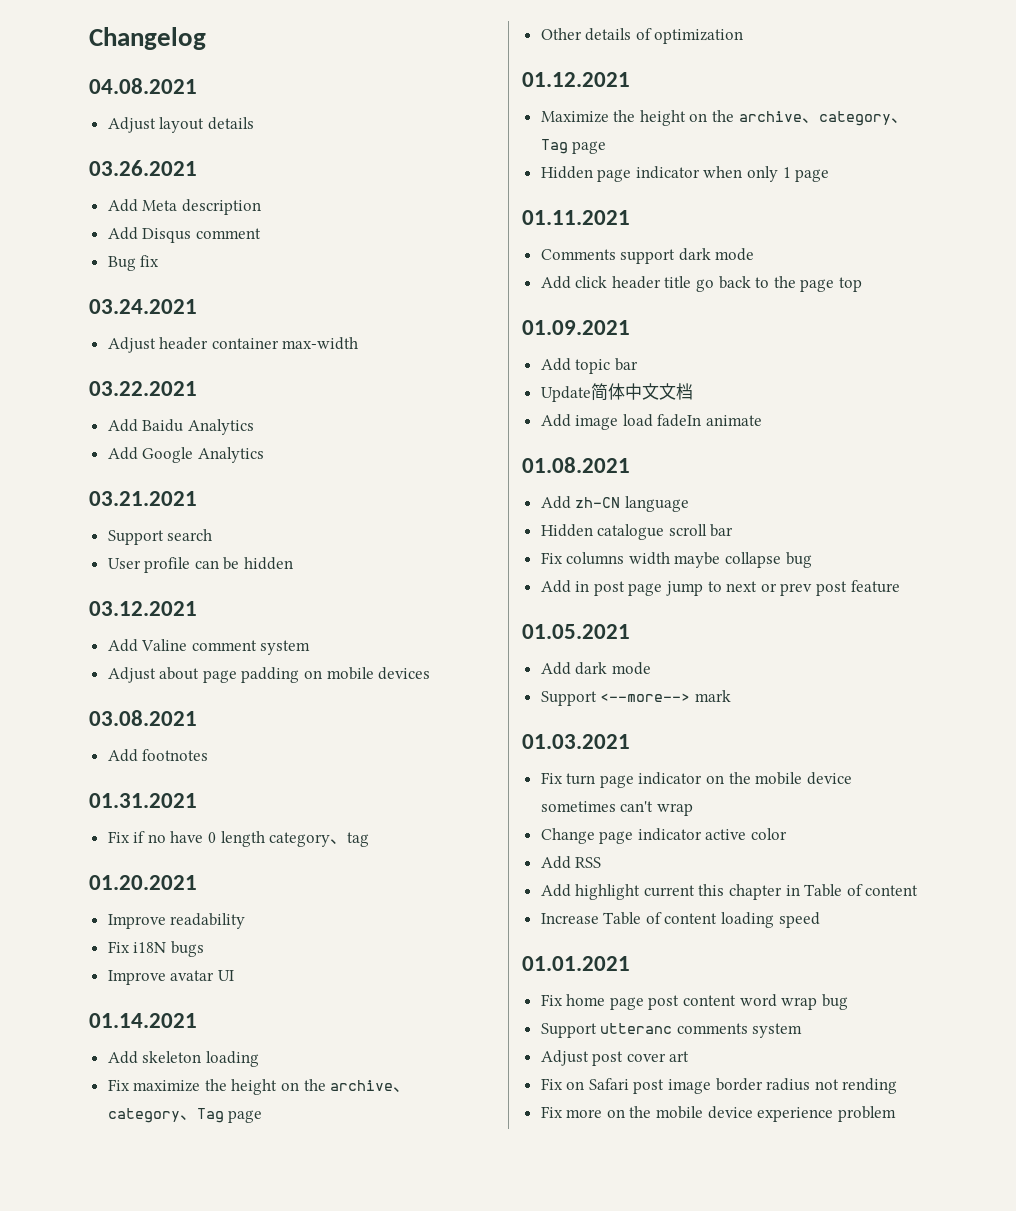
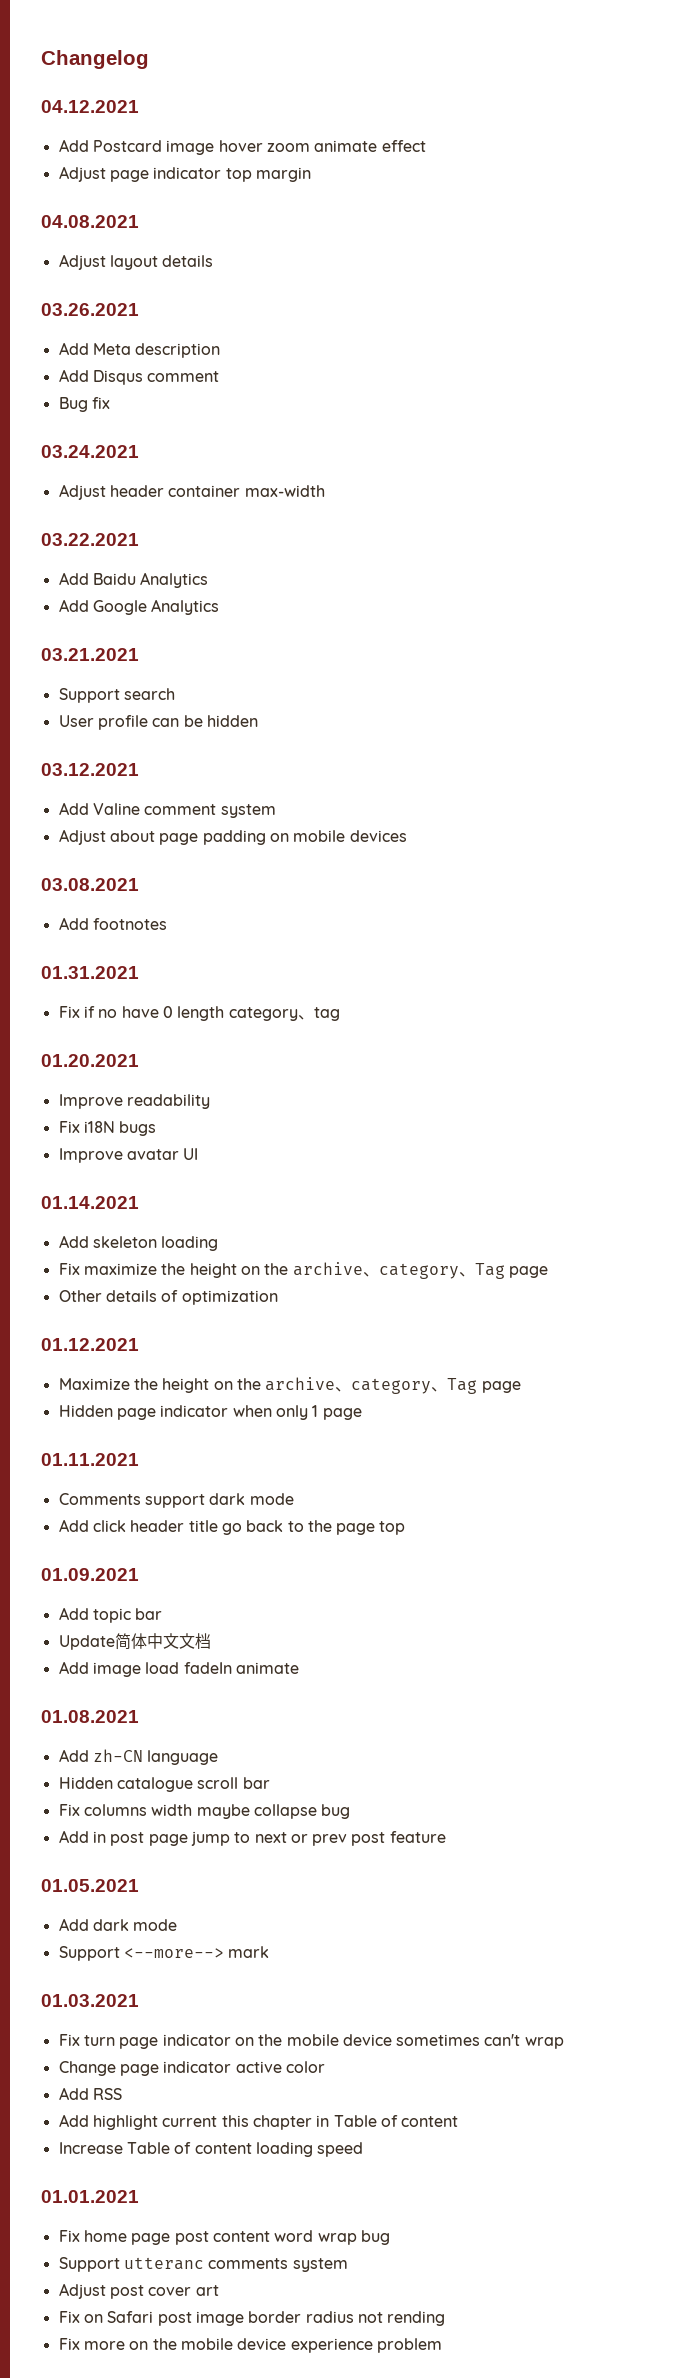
+ 04.12.2021
+ Add Postcard image hover zoom animate effect
+ Adjust page indicator top margin

